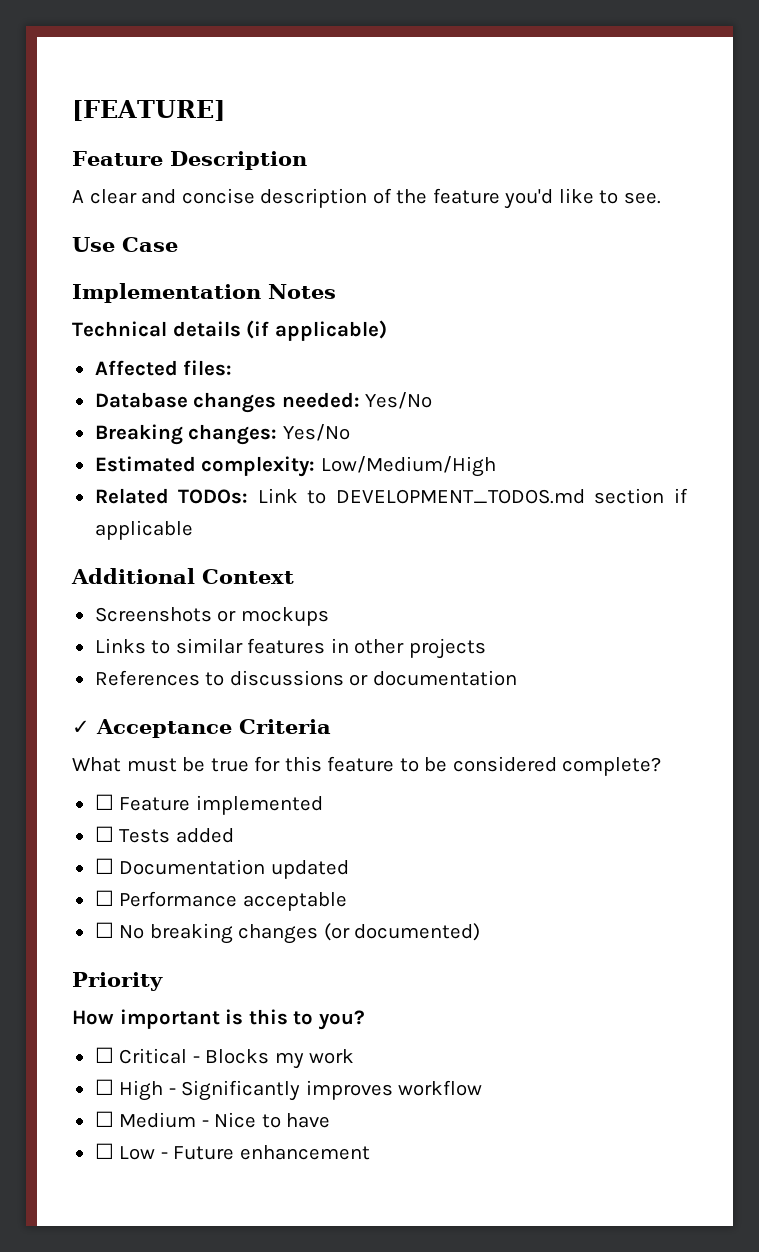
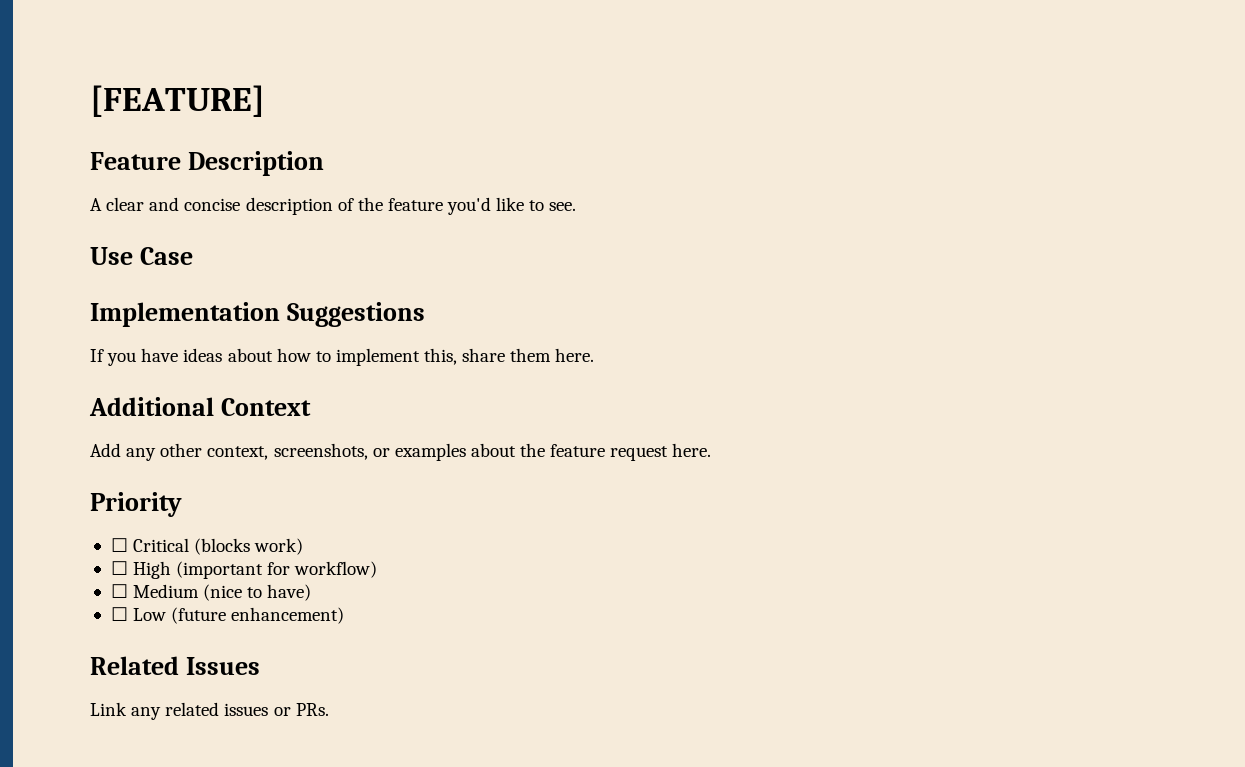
- Implementation Notes
- Technical details (if applicable)
- Affected files:
- Database changes needed: Yes/No
- Breaking changes: Yes/No
- Estimated complexity: Low/Medium/High
- Related TODOs: Link to DEVELOPMENT_TODOS.md section if applicable
+ Implementation Suggestions
+ If you have ideas about how to implement this, share them here.
  Additional Context
- Screenshots or mockups
- Links to similar features in other projects
- References to discussions or documentation
- ✓ Acceptance Criteria
- What must be true for this feature to be considered complete?
- ☐ Feature implemented
- ☐ Tests added
- ☐ Documentation updated
- ☐ Performance acceptable
- ☐ No breaking changes (or documented)
+ Add any other context, screenshots, or examples about the feature request here.
  Priority
- How important is this to you?
- ☐ Critical - Blocks my work
- ☐ High - Significantly improves workflow
- ☐ Medium - Nice to have
- ☐ Low - Future enhancement
+ ☐ Critical (blocks work)
+ ☐ High (important for workflow)
+ ☐ Medium (nice to have)
+ ☐ Low (future enhancement)
+ Related Issues
+ Link any related issues or PRs.

